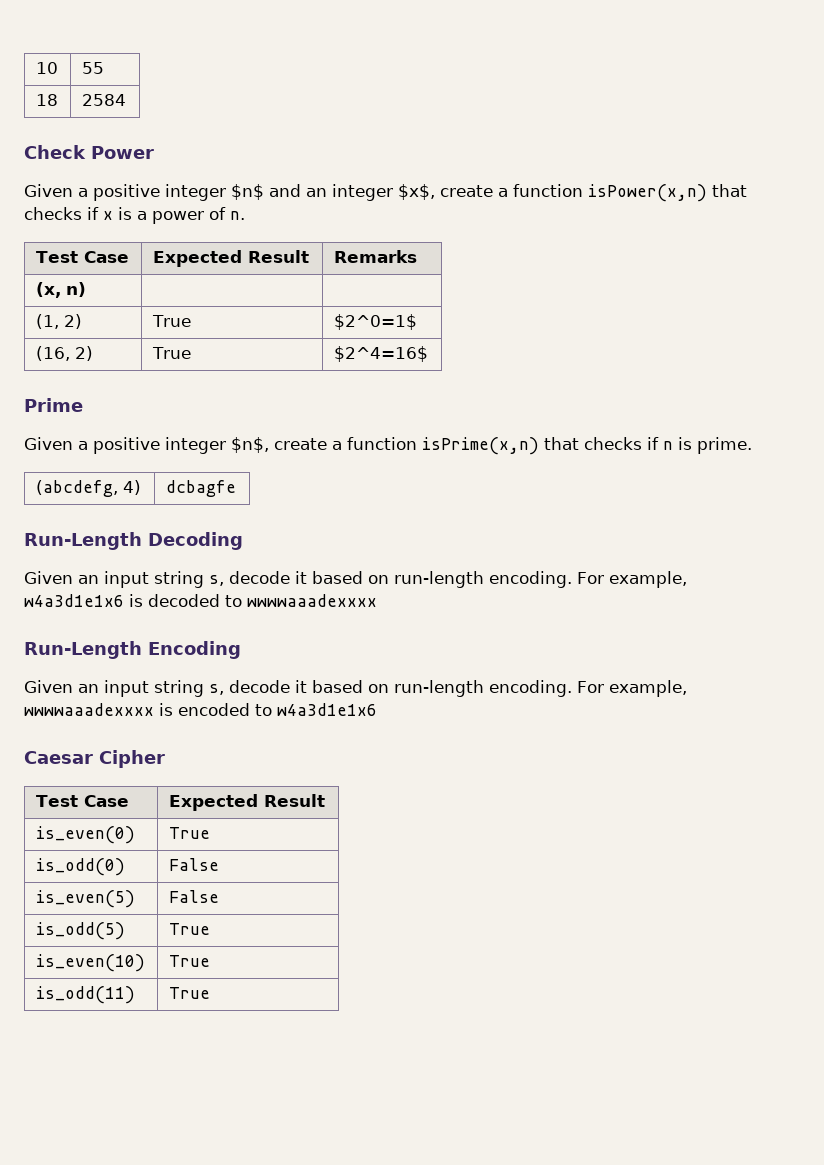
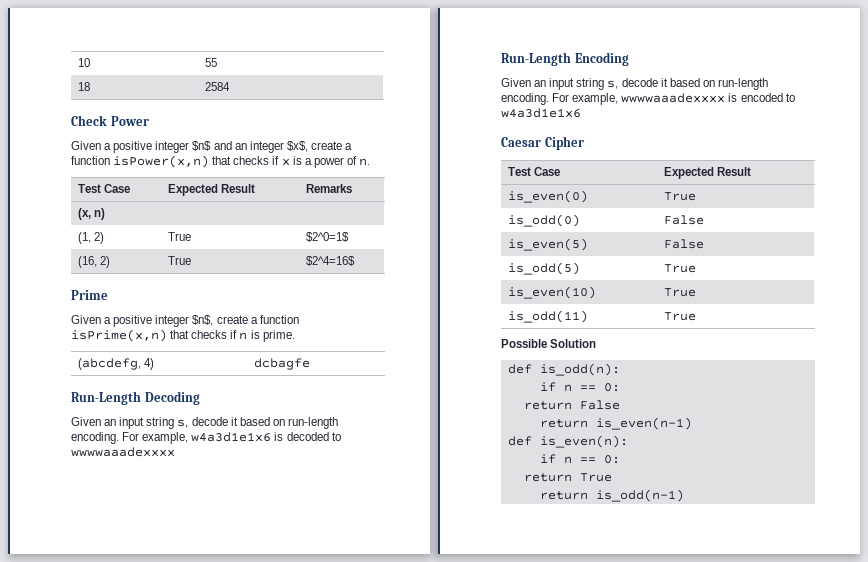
+ Possible Solution
+ def is_odd(n):
+ if n == 0:
+ return False
+ return is_even(n-1)
+ def is_even(n):
+ if n == 0:
+ return True
+ return is_odd(n-1)

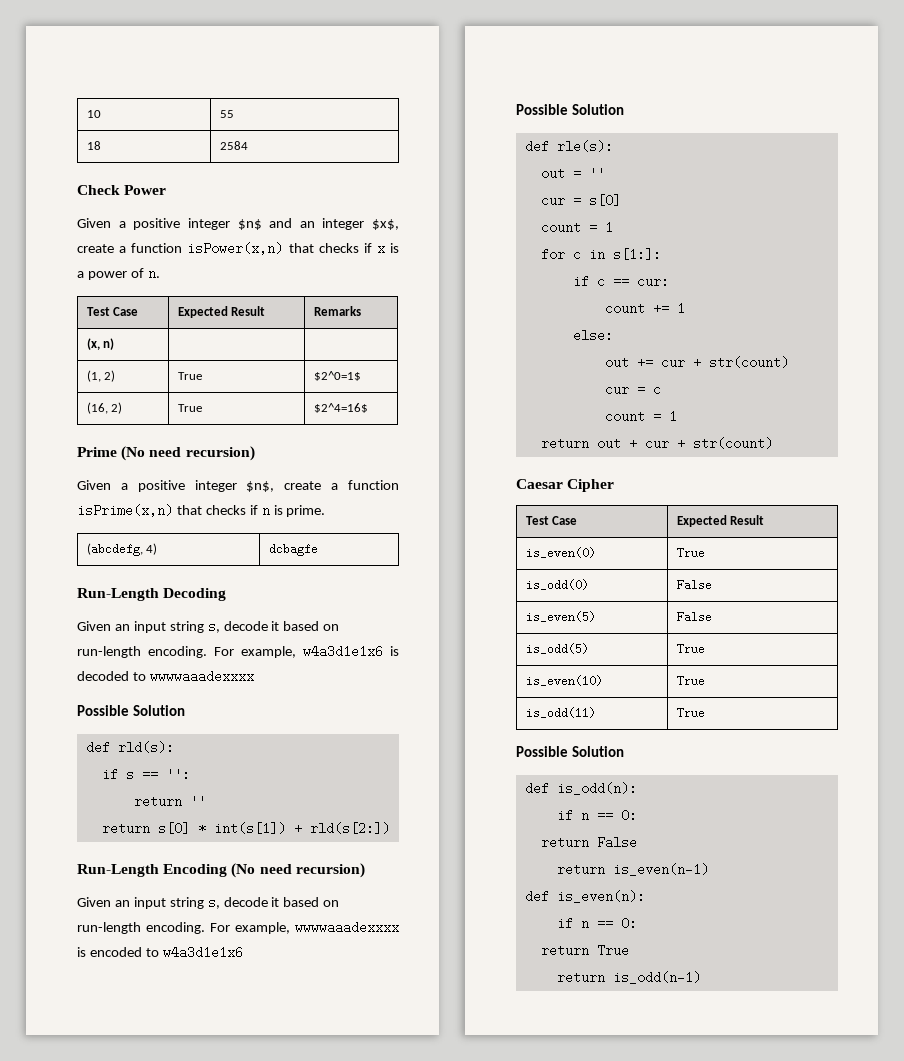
- Prime
+ Prime (No need recursion)
  For example, w4a3d1e1x6 is decoded to wwwwaaadexxxx
+ Possible Solution
+ def rld(s):
+ if s == '':
+ return ''
+ return s[0] * int(s[1]) + rld(s[2:])
- Run-Length Encoding
+ Run-Length Encoding (No need recursion)
  For example, wwwwaaadexxxx is encoded to w4a3d1e1x6
+ Possible Solution
+ def rle(s):
+ out = ''
+ cur = s[0]
+ count = 1
+ for c in s[1:]:
+ if c == cur:
+ count += 1
+ else:
+ out += cur + str(count)
+ cur = c
+ count = 1
+ return out + cur + str(count)

